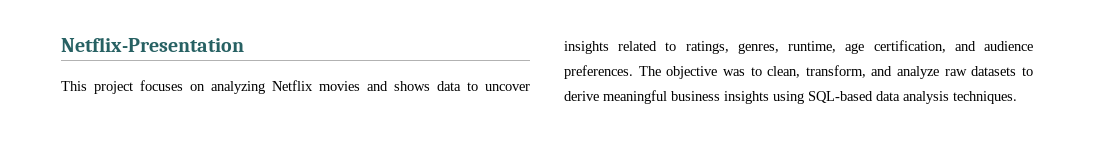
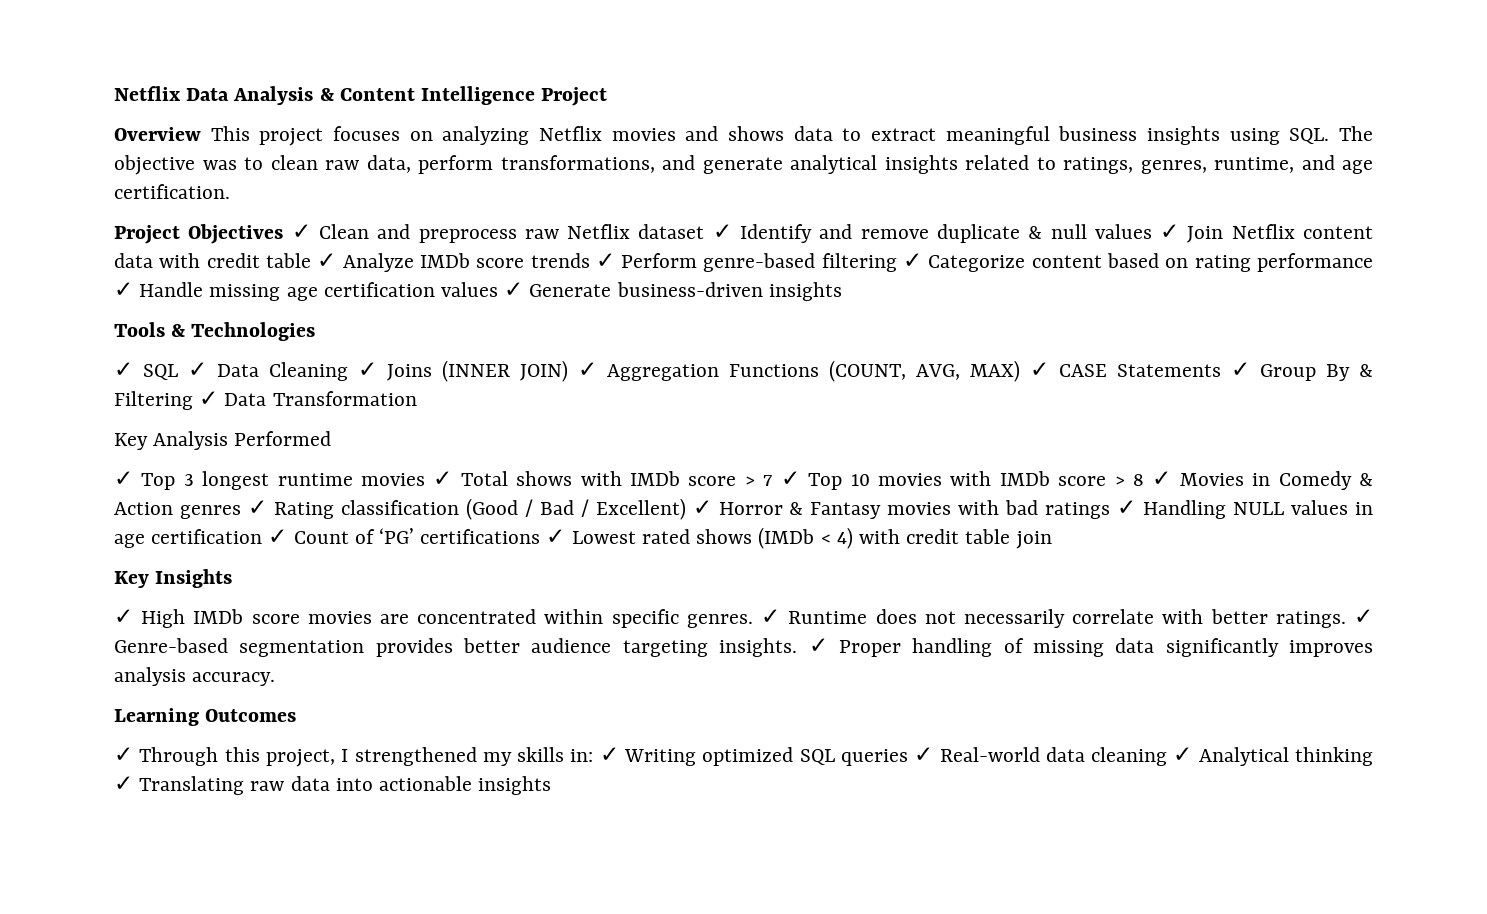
- Netflix-Presentation
- This project focuses on analyzing Netflix movies and shows data to uncover insights related to ratings, genres, runtime, age certification, and audience preferences. The objective was to clean, transform, and analyze raw datasets to derive meaningful business insights using SQL-based data analysis techniques.
+ Netflix Data Analysis & Content Intelligence Project
+ Overview This project focuses on analyzing Netflix movies and shows data to extract meaningful business insights using SQL. The objective was to clean raw data, perform transformations, and generate analytical insights related to ratings, genres, runtime, and age certification.
+ Project Objectives ✓ Clean and preprocess raw Netflix dataset ✓ Identify and remove duplicate & null values ✓ Join Netflix content data with credit table ✓ Analyze IMDb score trends ✓ Perform genre-based filtering ✓ Categorize content based on rating performance ✓ Handle missing age certification values ✓ Generate business-driven insights
+ Tools & Technologies
+ ✓ SQL ✓ Data Cleaning ✓ Joins (INNER JOIN) ✓ Aggregation Functions (COUNT, AVG, MAX) ✓ CASE Statements ✓ Group By & Filtering ✓ Data Transformation
+ Key Analysis Performed
+ ✓ Top 3 longest runtime movies ✓ Total shows with IMDb score > 7 ✓ Top 10 movies with IMDb score > 8 ✓ Movies in Comedy & Action genres ✓ Rating classification (Good / Bad / Excellent) ✓ Horror & Fantasy movies with bad ratings ✓ Handling NULL values in age certification ✓ Count of ‘PG’ certifications ✓ Lowest rated shows (IMDb < 4) with credit table join
+ Key Insights
+ ✓ High IMDb score movies are concentrated within specific genres. ✓ Runtime does not necessarily correlate with better ratings. ✓ Genre-based segmentation provides better audience targeting insights. ✓ Proper handling of missing data significantly improves analysis accuracy.
+ Learning Outcomes
+ ✓ Through this project, I strengthened my skills in: ✓ Writing optimized SQL queries ✓ Real-world data cleaning ✓ Analytical thinking ✓ Translating raw data into actionable insights

